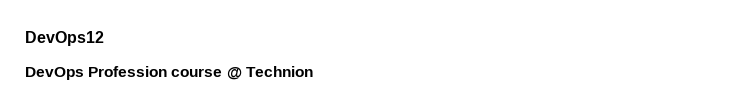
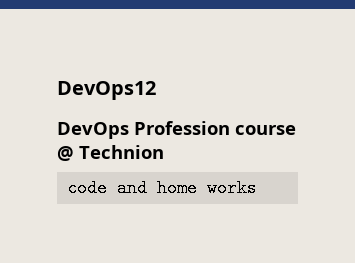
+ code and home works

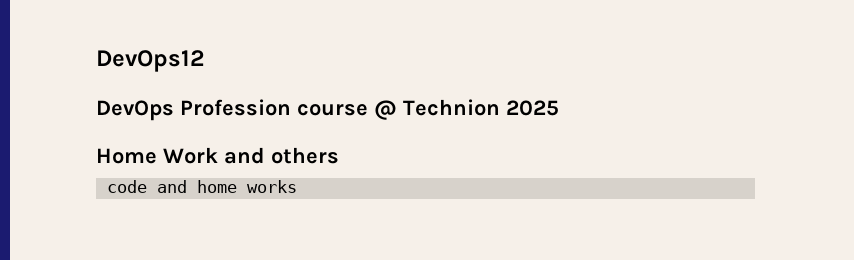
- DevOps Profession course @ Technion
+ DevOps Profession course @ Technion 2025
+ Home Work and others

